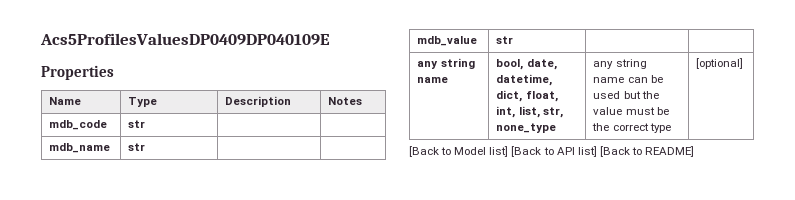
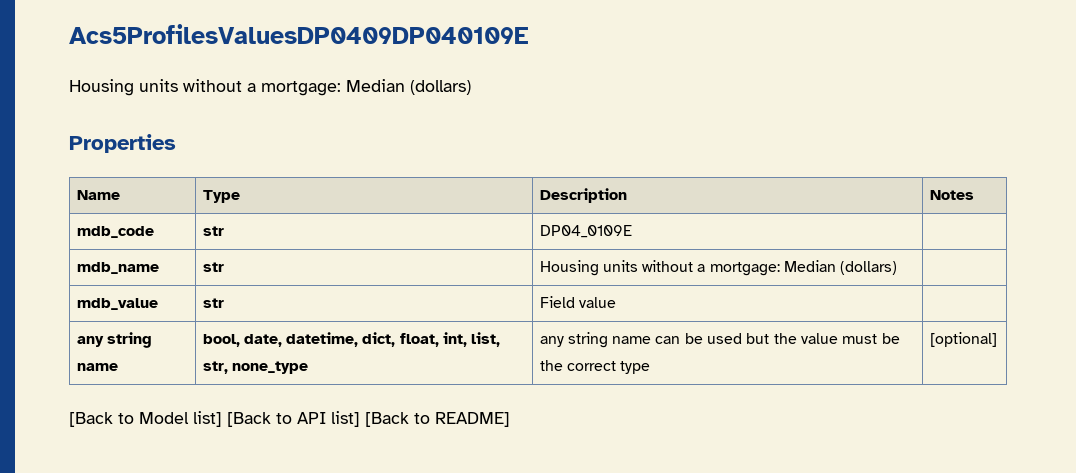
  Acs5ProfilesValuesDP0409DP040109E
+ Housing units without a mortgage: Median (dollars)
- mdb_code | str | |
+ mdb_code | str | DP04_0109E |
- mdb_name | str | |
+ mdb_name | str | Housing units without a mortgage: Median (dollars) |
- mdb_value | str | |
+ mdb_value | str | Field value |

